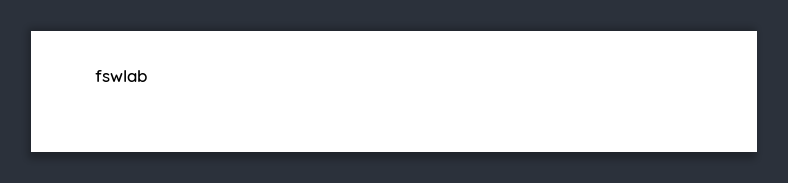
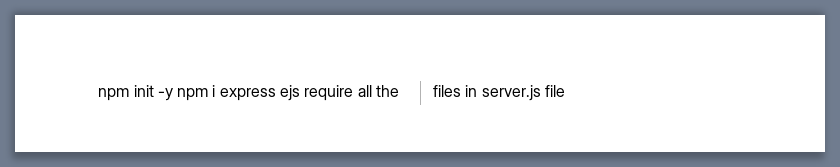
- fswlab
+ npm init -y npm i express ejs require all the files in server.js file

